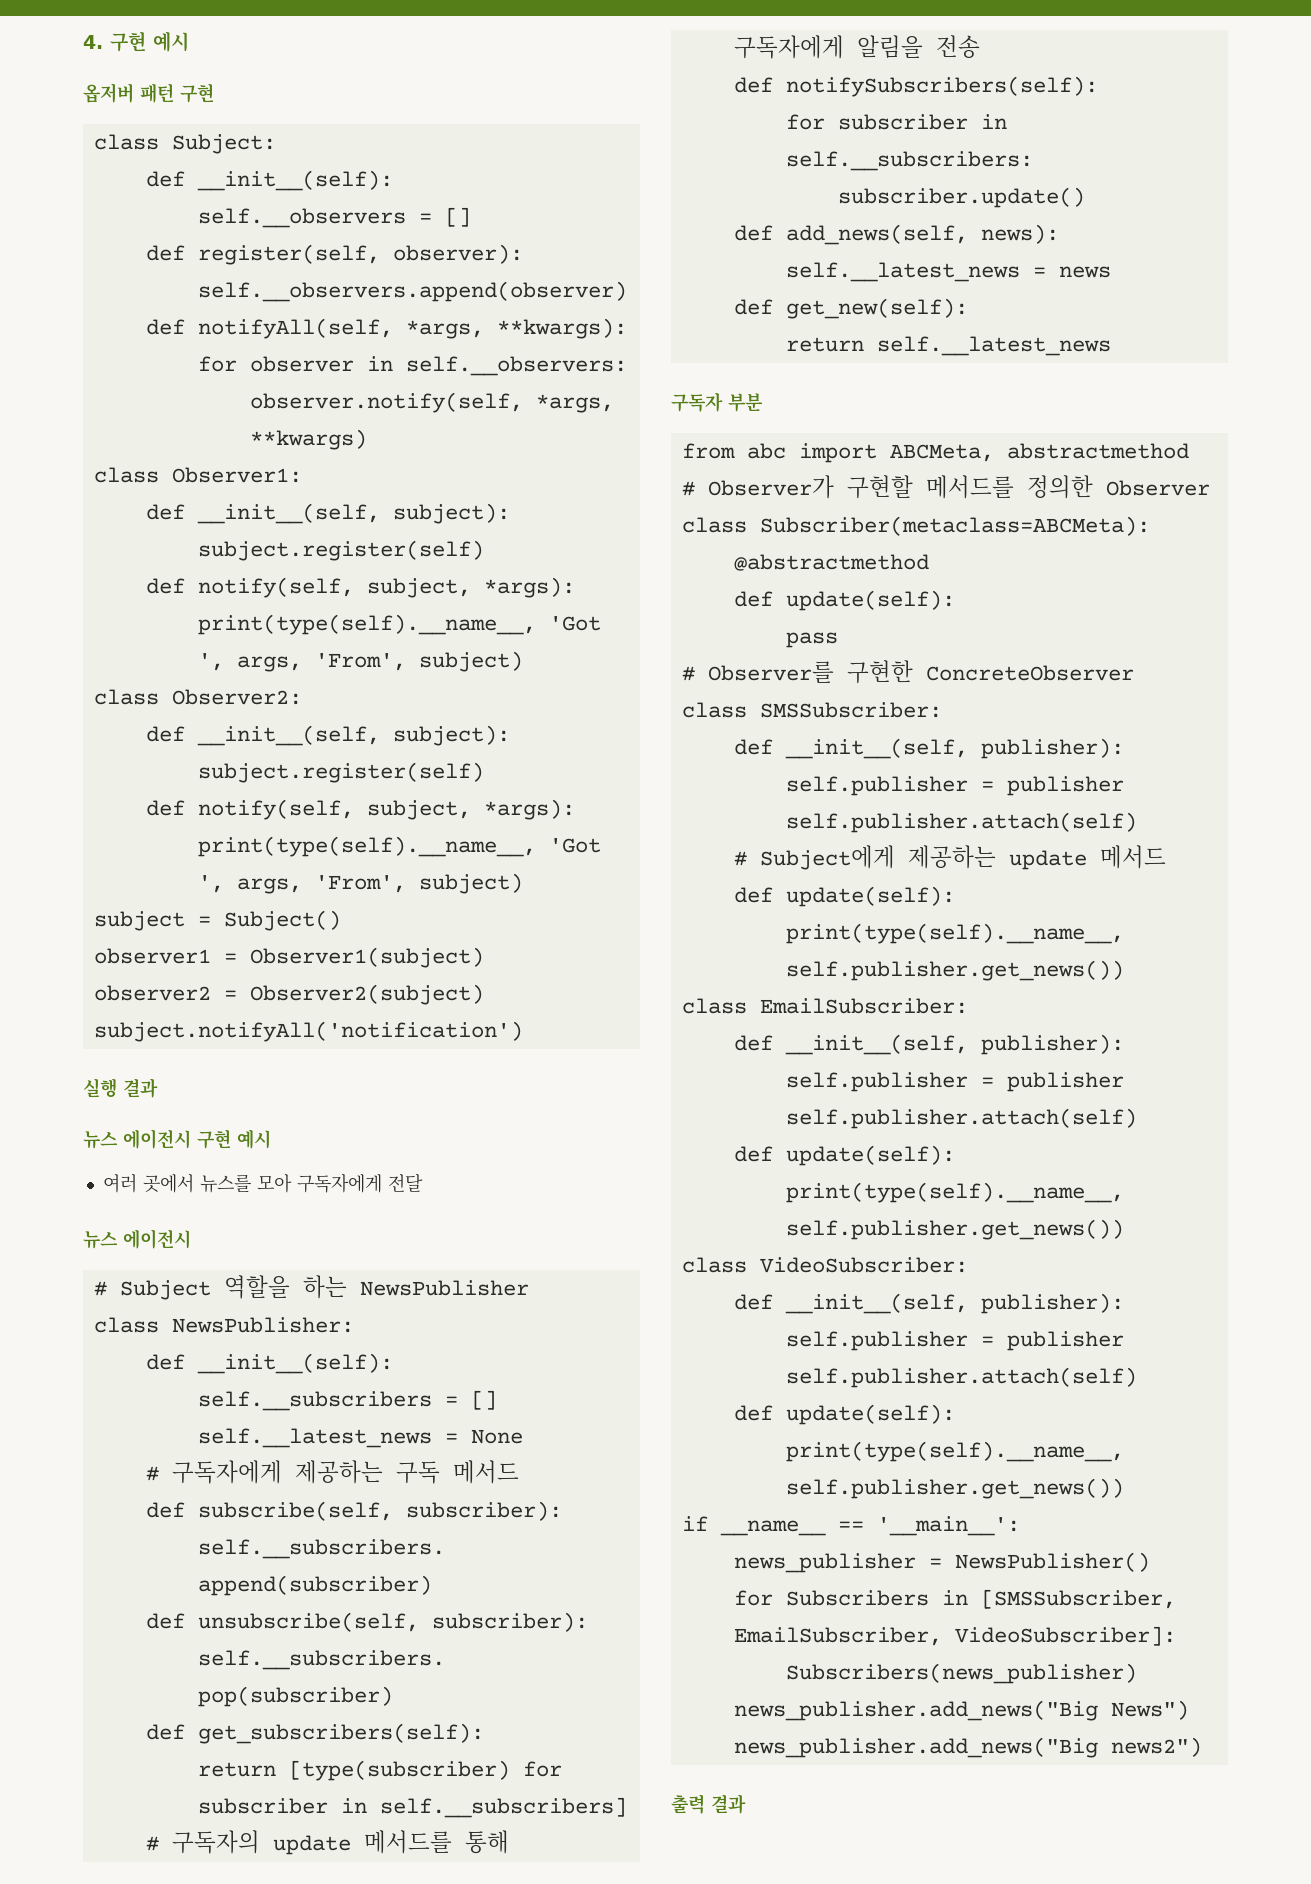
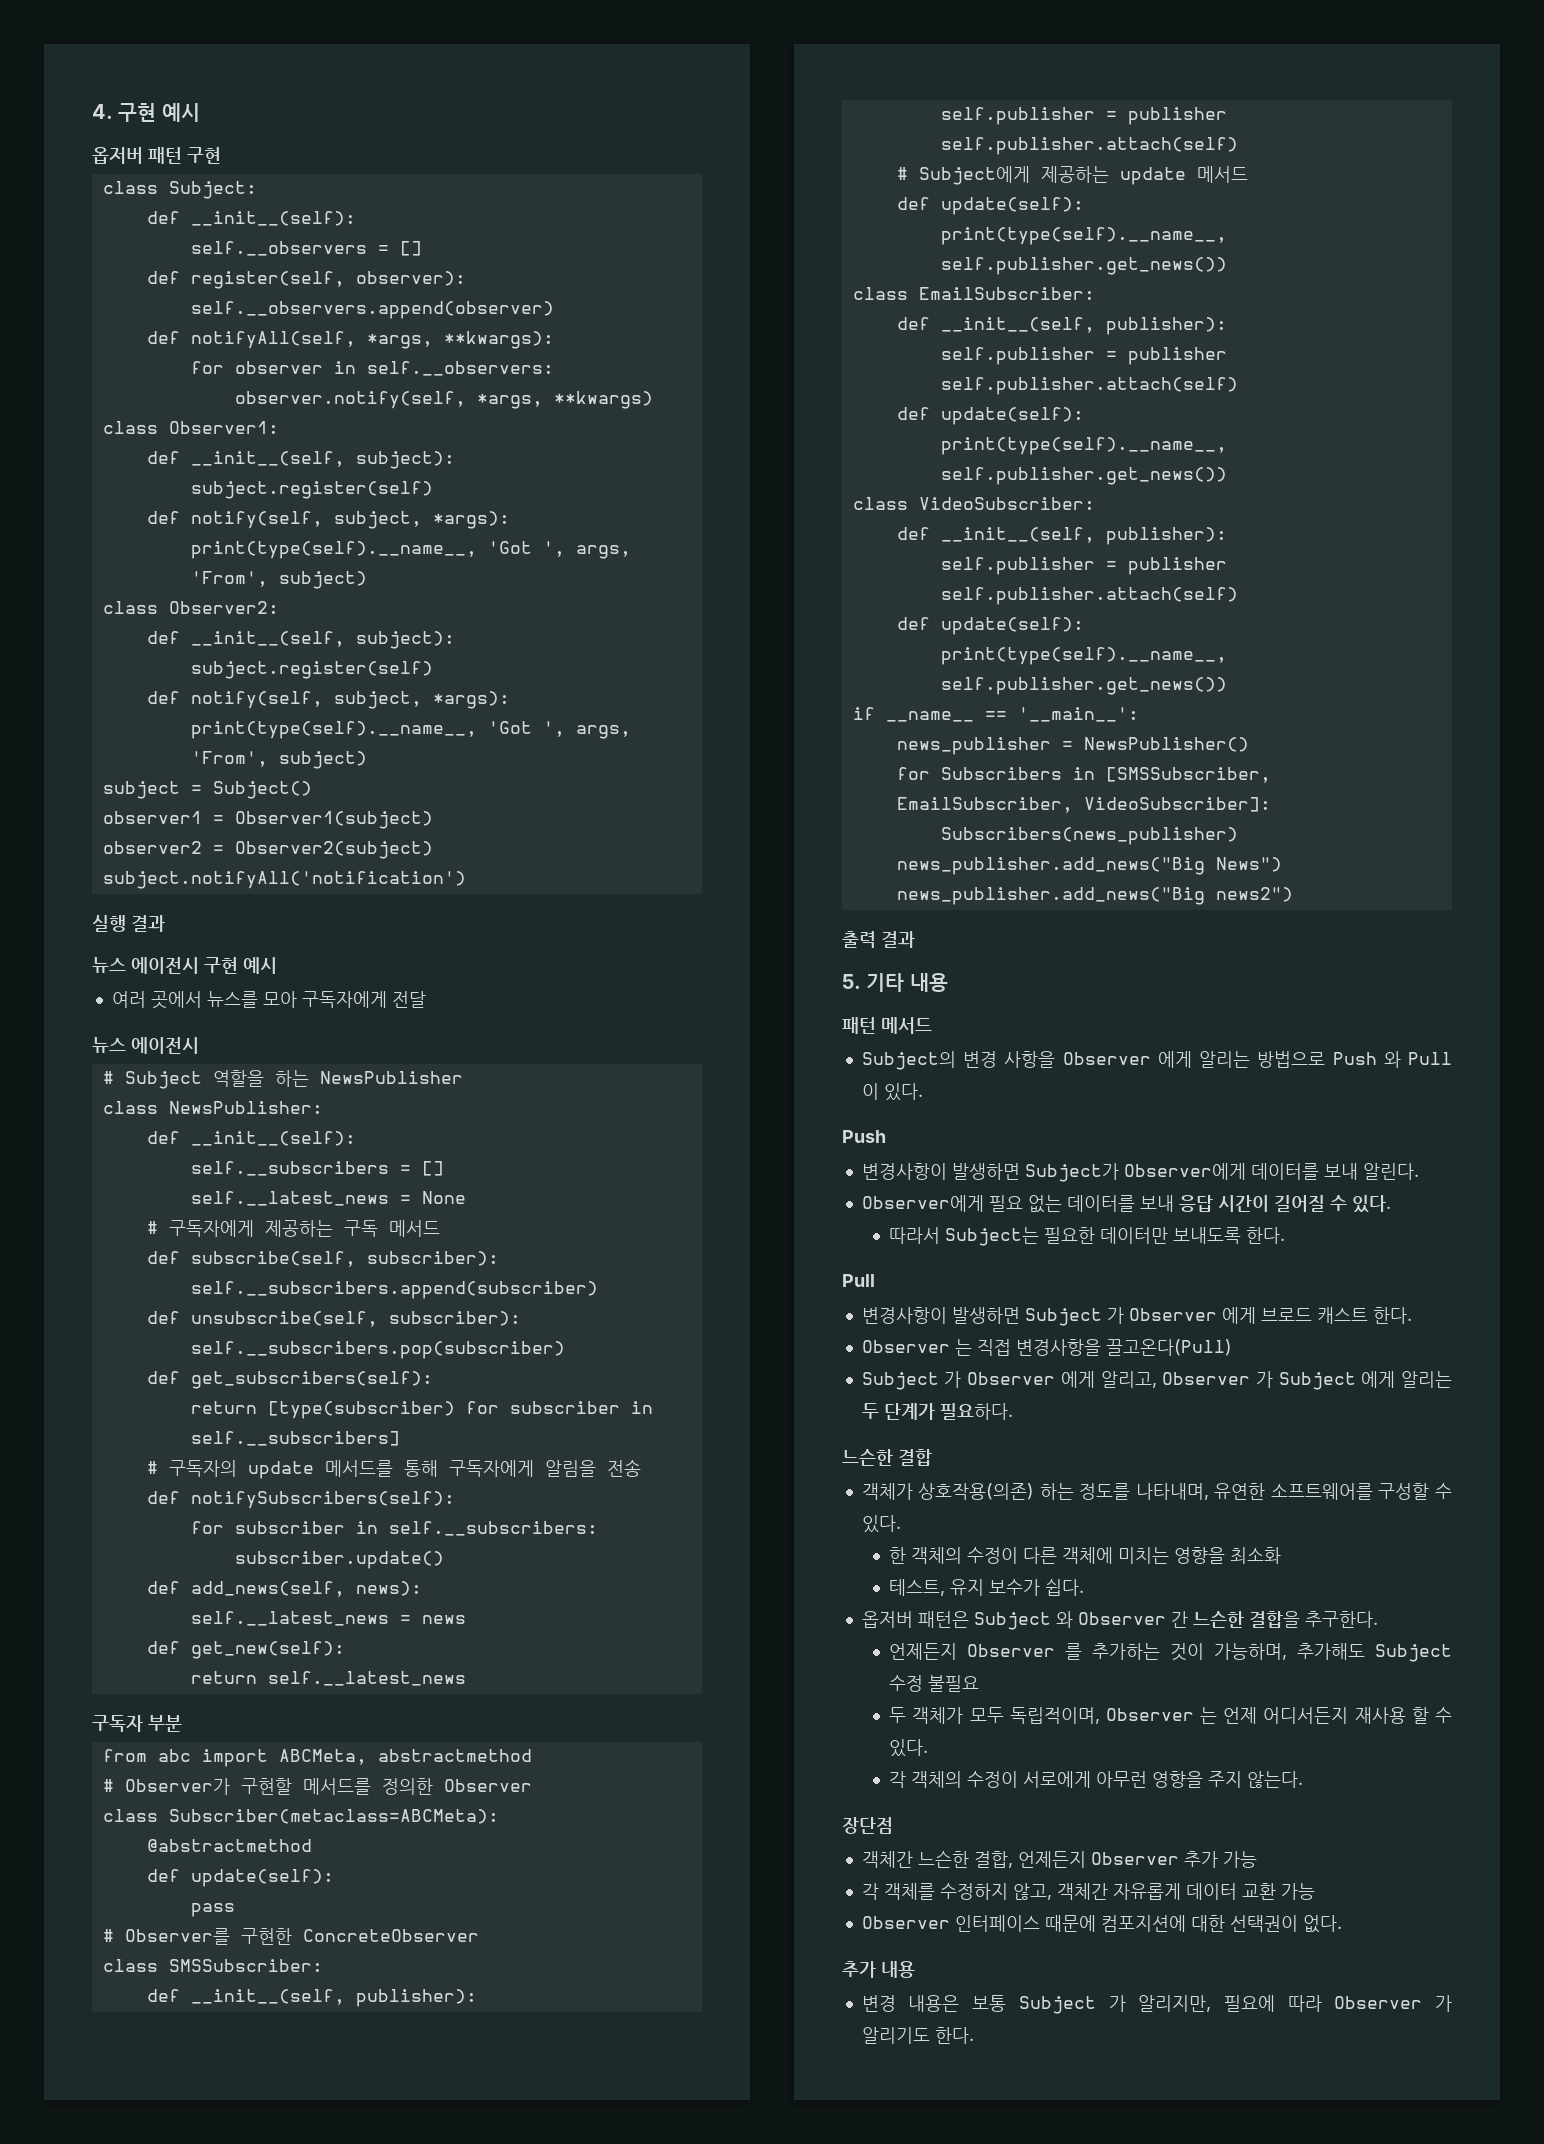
+ 5. 기타 내용
+ 패턴 메서드
+ Subject의 변경 사항을 Observer 에게 알리는 방법으로 Push 와 Pull 이 있다.
+ Push
+ 변경사항이 발생하면 Subject가 Observer에게 데이터를 보내 알린다.
+ Observer에게 필요 없는 데이터를 보내 응답 시간이 길어질 수 있다.
+ 따라서 Subject는 필요한 데이터만 보내도록 한다.
+ Pull
+ 변경사항이 발생하면 Subject 가 Observer 에게 브로드 캐스트 한다.
+ Observer 는 직접 변경사항을 끌고온다(Pull)
+ Subject 가 Observer 에게 알리고, Observer 가 Subject 에게 알리는 두 단계가 필요하다.
+ 느슨한 결합
+ 객체가 상호작용(의존) 하는 정도를 나타내며, 유연한 소프트웨어를 구성할 수 있다.
+ 한 객체의 수정이 다른 객체에 미치는 영향을 최소화
+ 테스트, 유지 보수가 쉽다.
+ 옵저버 패턴은 Subject 와 Observer 간 느슨한 결합을 추구한다.
+ 언제든지 Observer 를 추가하는 것이 가능하며, 추가해도 Subject 수정 불필요
+ 두 객체가 모두 독립적이며, Observer 는 언제 어디서든지 재사용 할 수 있다.
+ 각 객체의 수정이 서로에게 아무런 영향을 주지 않는다.
+ 장단점
+ 객체간 느슨한 결합, 언제든지 Observer 추가 가능
+ 각 객체를 수정하지 않고, 객체간 자유롭게 데이터 교환 가능
+ Observer 인터페이스 때문에 컴포지션에 대한 선택권이 없다.
+ 추가 내용
+ 변경 내용은 보통 Subject 가 알리지만, 필요에 따라 Observer 가 알리기도 한다.

